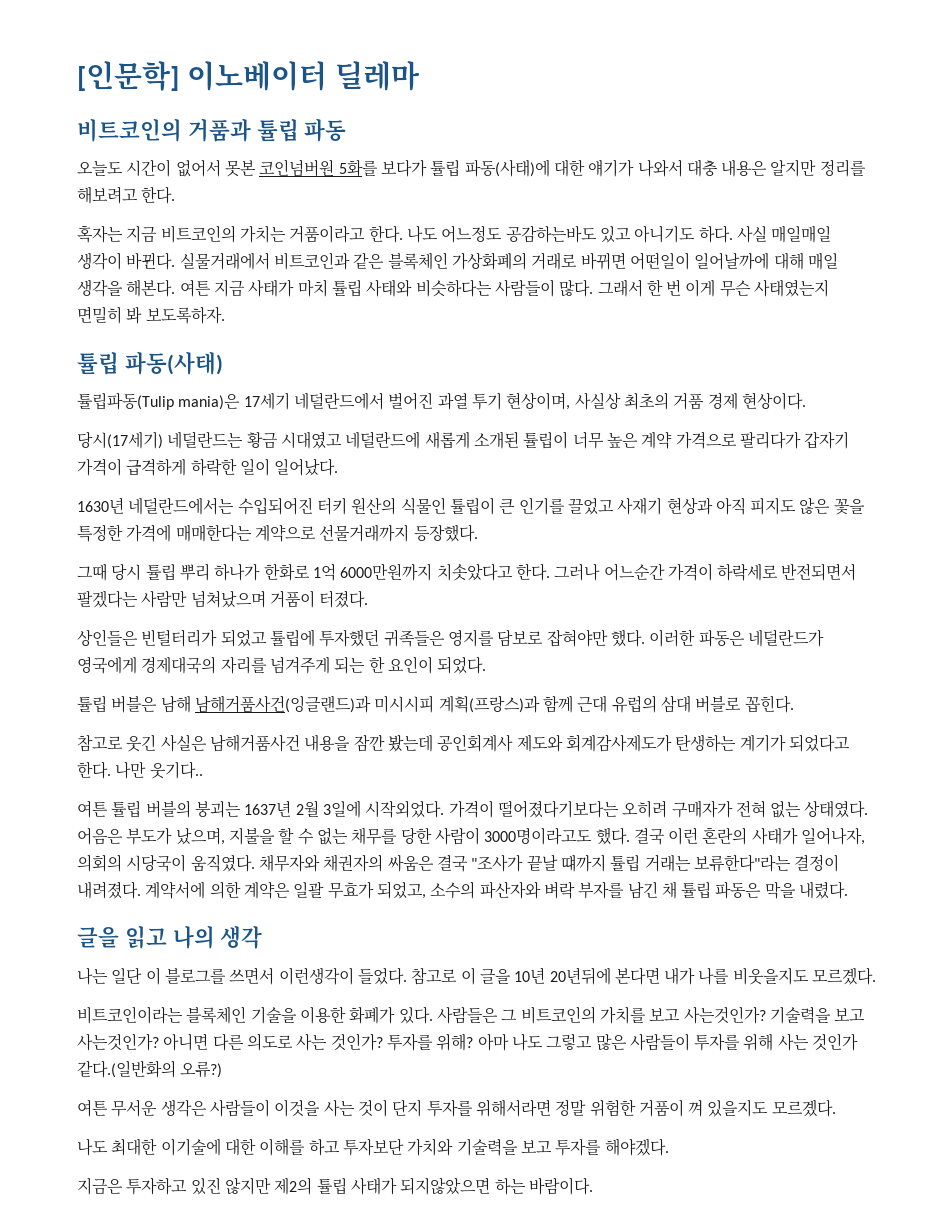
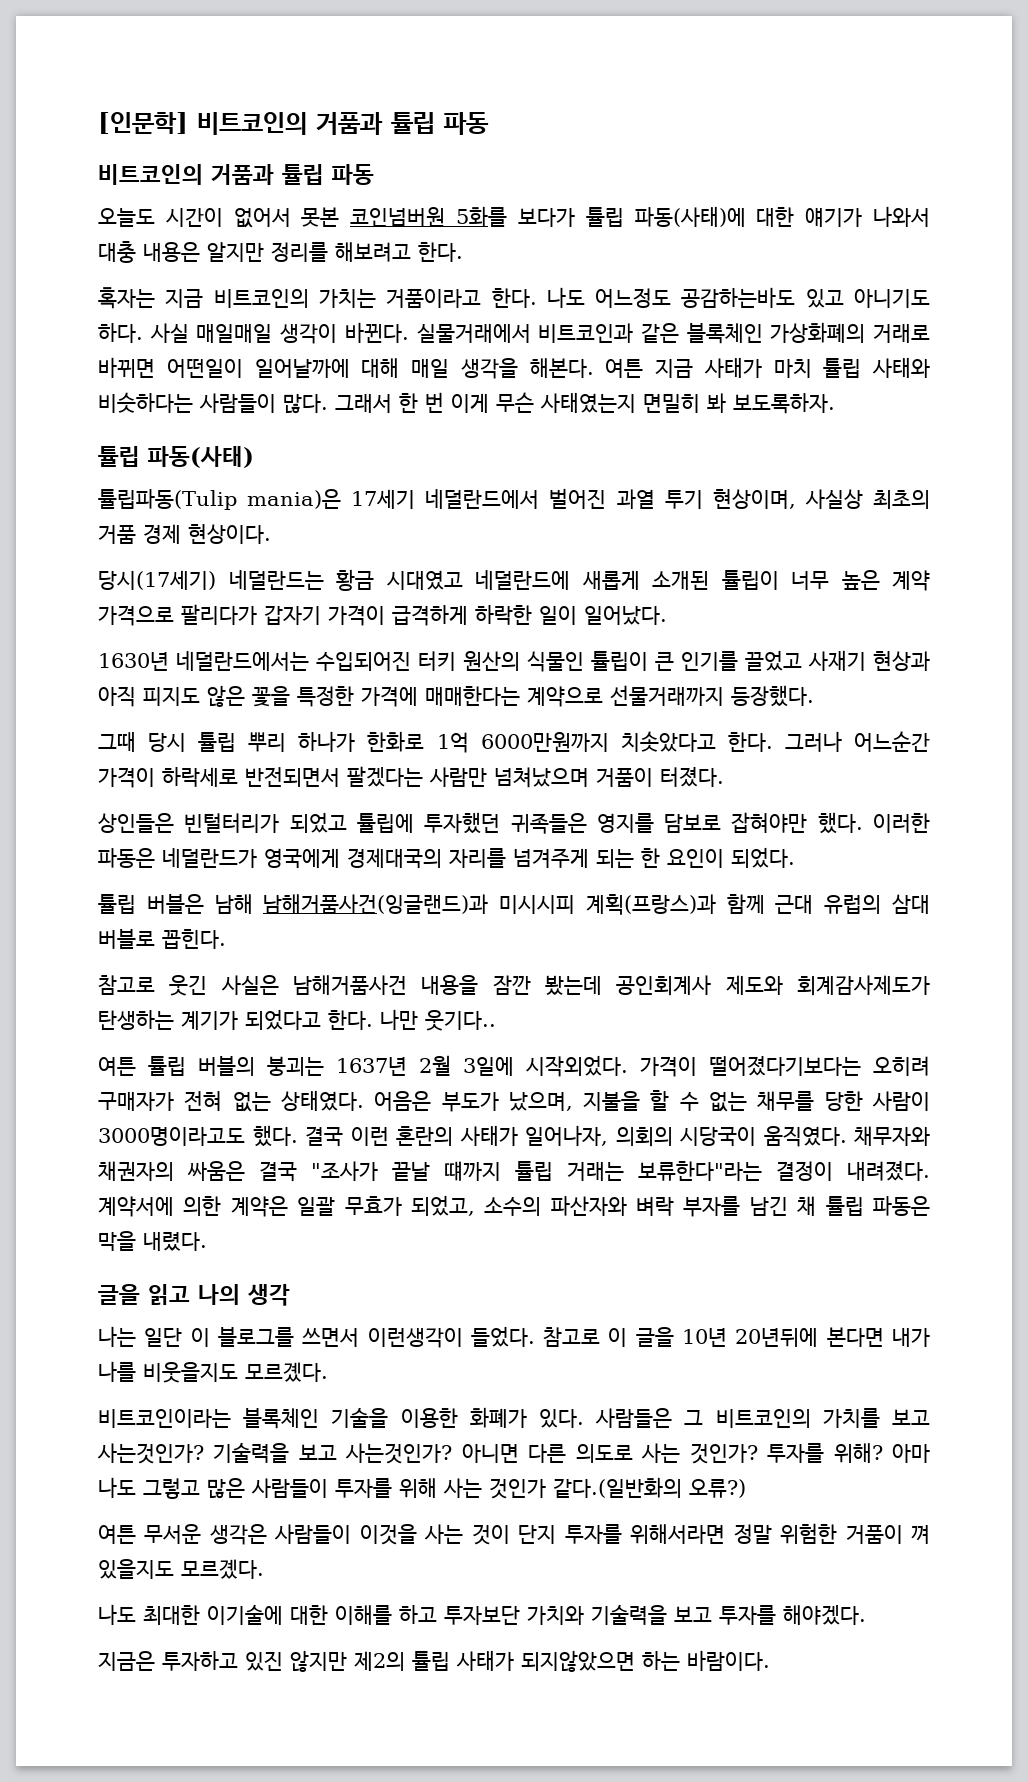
- [인문학] 이노베이터 딜레마
+ [인문학] 비트코인의 거품과 튤립 파동

